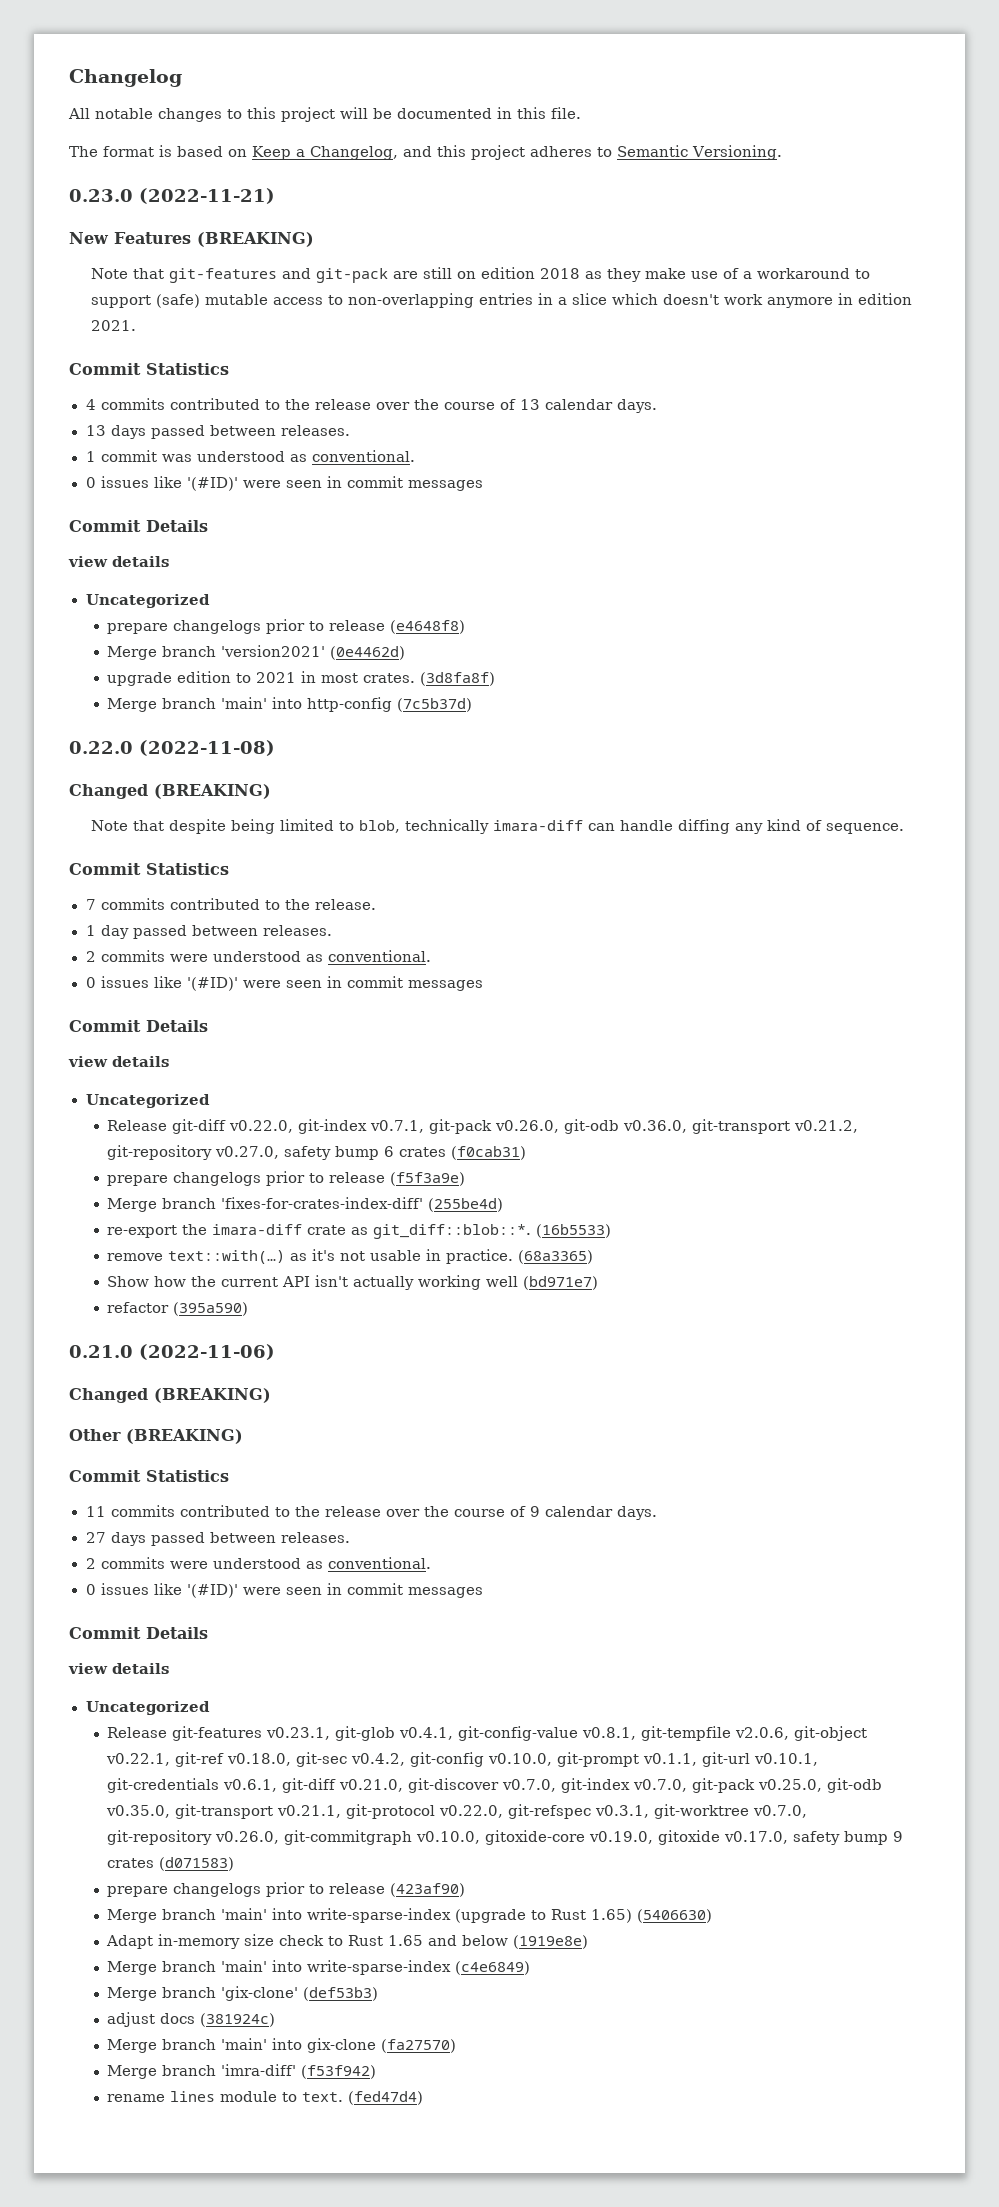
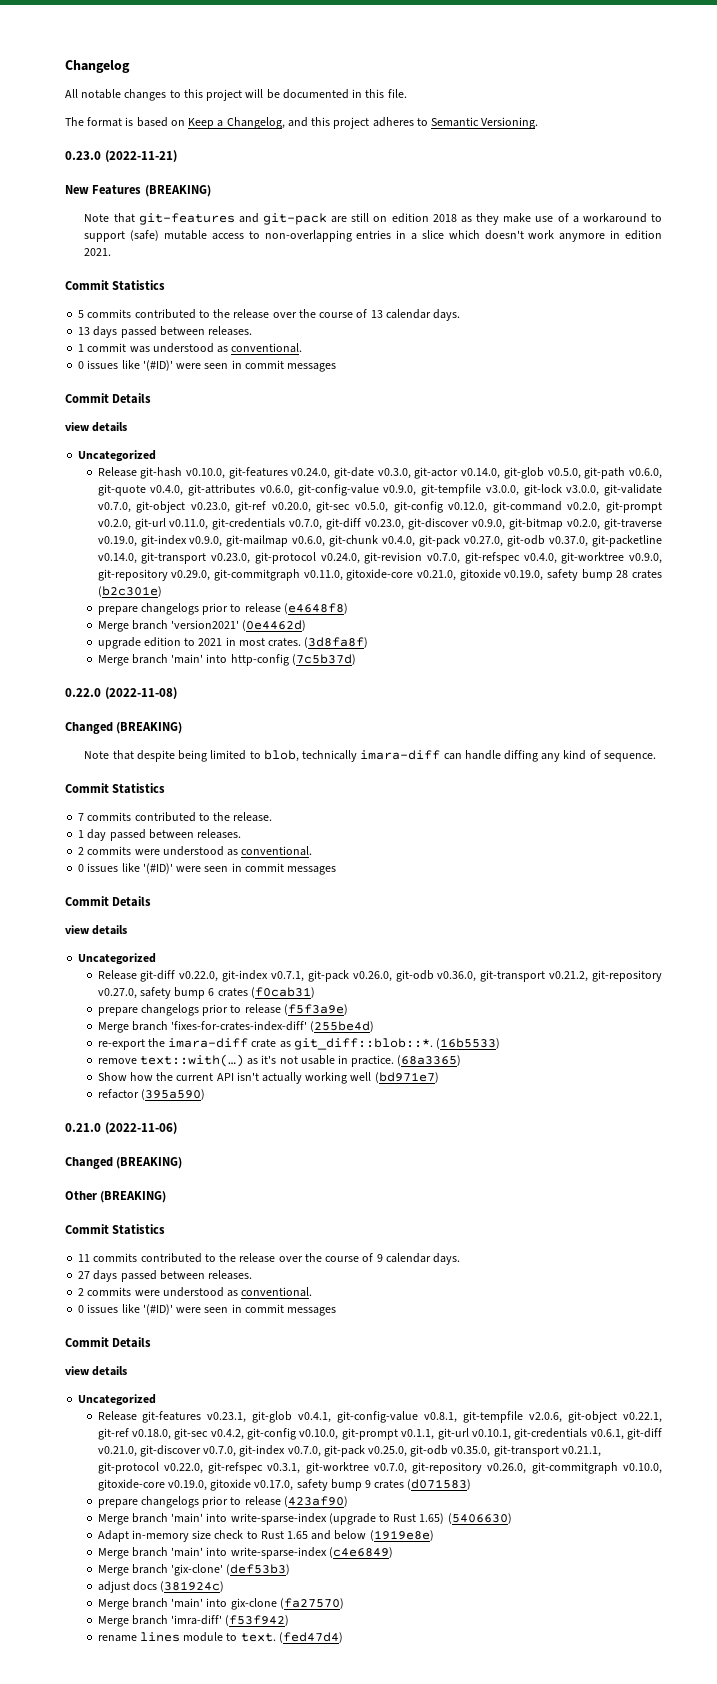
- 4 commits contributed to the release over the course of 13 calendar days.
+ 5 commits contributed to the release over the course of 13 calendar days.
+ Release git-hash v0.10.0, git-features v0.24.0, git-date v0.3.0, git-actor v0.14.0, git-glob v0.5.0, git-path v0.6.0, git-quote v0.4.0, git-attributes v0.6.0, git-config-value v0.9.0, git-tempfile v3.0.0, git-lock v3.0.0, git-validate v0.7.0, git-object v0.23.0, git-ref v0.20.0, git-sec v0.5.0, git-config v0.12.0, git-command v0.2.0, git-prompt v0.2.0, git-url v0.11.0, git-credentials v0.7.0, git-diff v0.23.0, git-discover v0.9.0, git-bitmap v0.2.0, git-traverse v0.19.0, git-index v0.9.0, git-mailmap v0.6.0, git-chunk v0.4.0, git-pack v0.27.0, git-odb v0.37.0, git-packetline v0.14.0, git-transport v0.23.0, git-protocol v0.24.0, git-revision v0.7.0, git-refspec v0.4.0, git-worktree v0.9.0, git-repository v0.29.0, git-commitgraph v0.11.0, gitoxide-core v0.21.0, gitoxide v0.19.0, safety bump 28 crates (b2c301e)

